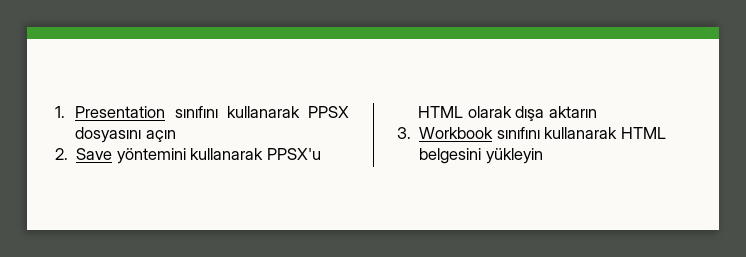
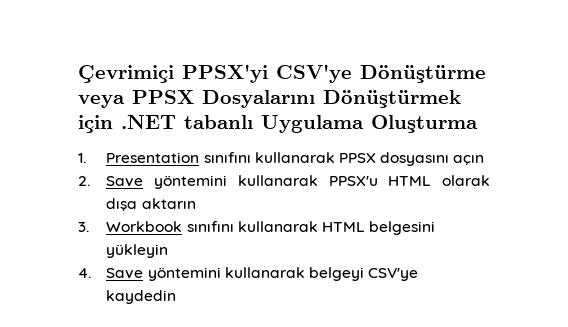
+ Çevrimiçi PPSX'yi CSV'ye Dönüştürme veya PPSX Dosyalarını Dönüştürmek için .NET tabanlı Uygulama Oluşturma
+ 4. Save yöntemini kullanarak belgeyi CSV'ye kaydedin

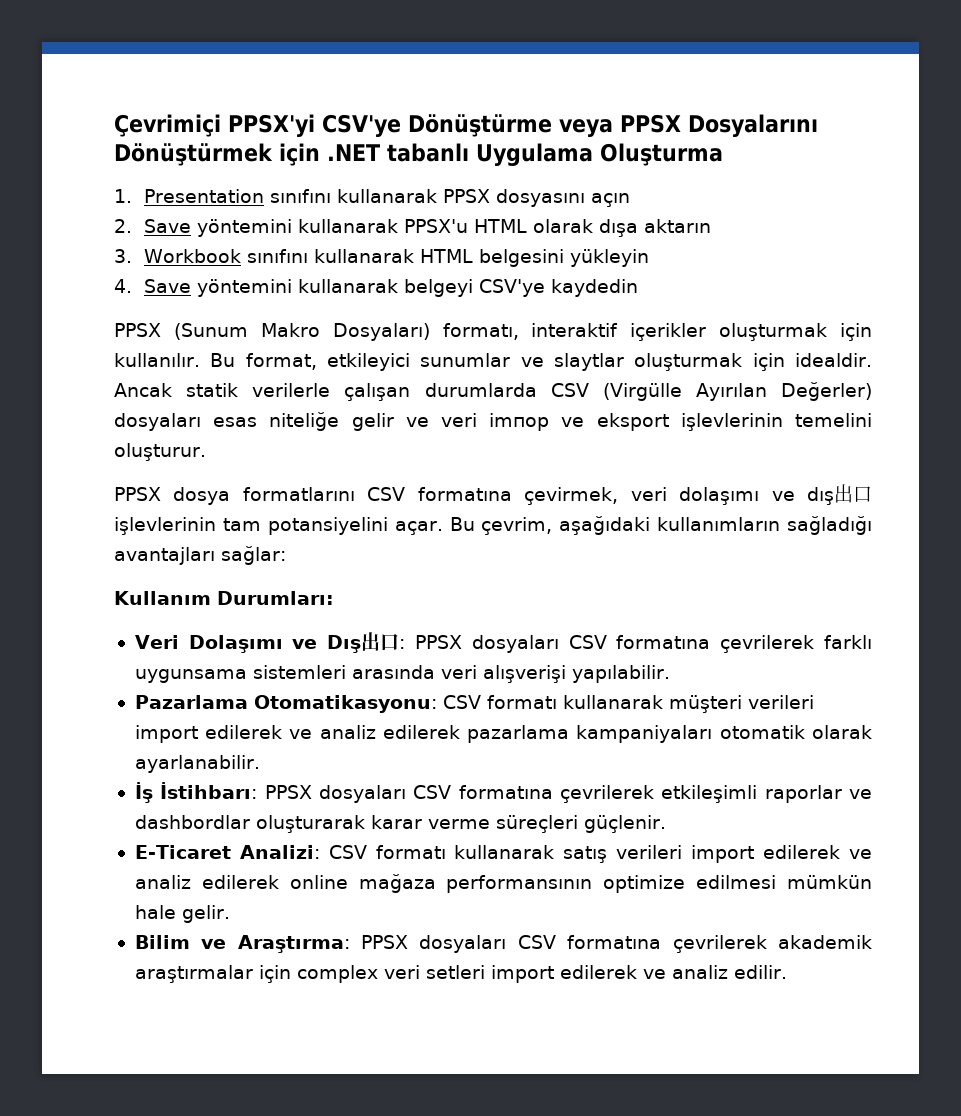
+ PPSX (Sunum Makro Dosyaları) formatı, interaktif içerikler oluşturmak için kullanılır. Bu format, etkileyici sunumlar ve slaytlar oluşturmak için idealdir. Ancak statik verilerle çalışan durumlarda CSV (Virgülle Ayırılan Değerler) dosyaları esas niteliğe gelir ve veri imпор ve eksport işlevlerinin temelini oluşturur.
+ PPSX dosya formatlarını CSV formatına çevirmek, veri dolaşımı ve dış出口işlevlerinin tam potansiyelini açar. Bu çevrim, aşağıdaki kullanımların sağladığı avantajları sağlar:
+ Kullanım Durumları:
+ Veri Dolaşımı ve Dış出口: PPSX dosyaları CSV formatına çevrilerek farklı uygunsama sistemleri arasında veri alışverişi yapılabilir.
+ Pazarlama Otomatikasyonu: CSV formatı kullanarak müşteri verileri import edilerek ve analiz edilerek pazarlama kampaniyaları otomatik olarak ayarlanabilir.
+ İş İstihbarı: PPSX dosyaları CSV formatına çevrilerek etkileşimli raporlar ve dashbordlar oluşturarak karar verme süreçleri güçlenir.
+ E-Ticaret Analizi: CSV formatı kullanarak satış verileri import edilerek ve analiz edilerek online mağaza performansının optimize edilmesi mümkün hale gelir.
+ Bilim ve Araştırma: PPSX dosyaları CSV formatına çevrilerek akademik araştırmalar için complex veri setleri import edilerek ve analiz edilir.

